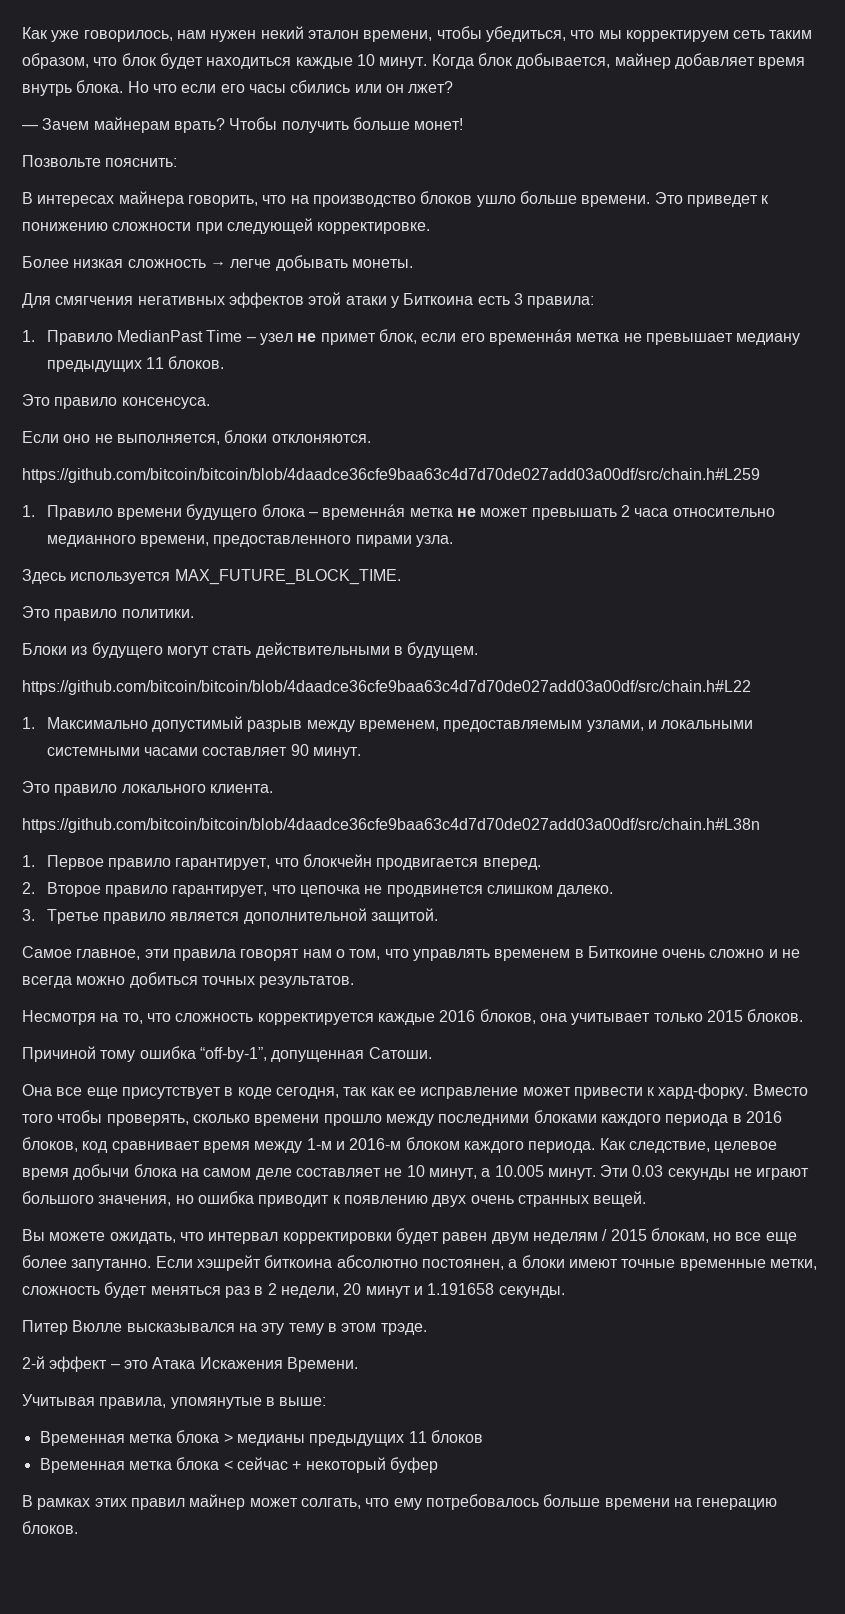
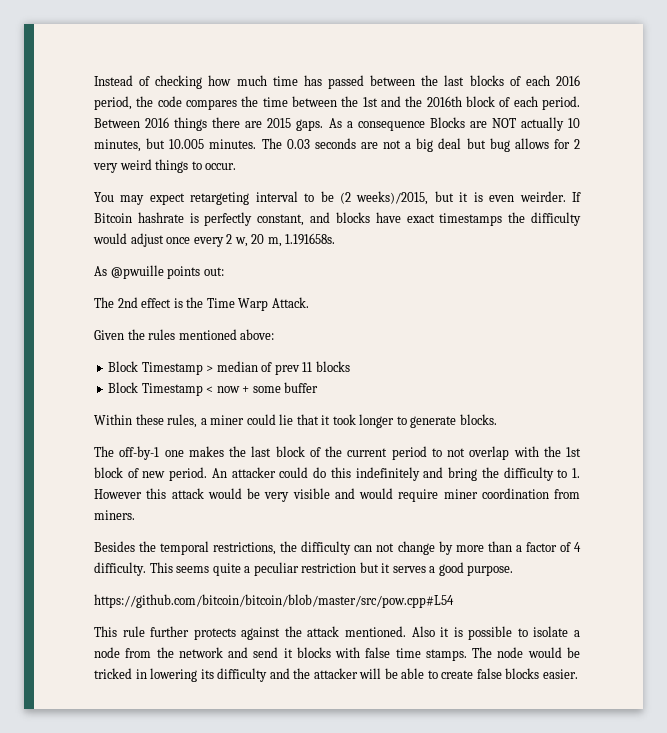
- Как уже говорилось, нам нужен некий эталон времени, чтобы убедиться, что мы корректируем сеть таким образом, что блок будет находиться каждые 10 минут. Когда блок добывается, майнер добавляет время внутрь блока. Но что если его часы сбились или он лжет?
- — Зачем майнерам врать? Чтобы получить больше монет!
- Позвольте пояснить:
- В интересах майнера говорить, что на производство блоков ушло больше времени. Это приведет к понижению сложности при следующей корректировке.
- Более низкая сложность → легче добывать монеты.
- Для смягчения негативных эффектов этой атаки у Биткоина есть 3 правила:
- 1. Правило MedianPast Time – узел не примет блок, если его временнáя метка не превышает медиану предыдущих 11 блоков.
- Это правило консенсуса.
- Если оно не выполняется, блоки отклоняются.
- https://github.com/bitcoin/bitcoin/blob/4daadce36cfe9baa63c4d7d70de027add03a00df/src/chain.h#L259
- 1. Правило времени будущего блока – временнáя метка не может превышать 2 часа относительно медианного времени, предоставленного пирами узла.
- Здесь используется MAX_FUTURE_BLOCK_TIME.
- Это правило политики.
- Блоки из будущего могут стать действительными в будущем.
- https://github.com/bitcoin/bitcoin/blob/4daadce36cfe9baa63c4d7d70de027add03a00df/src/chain.h#L22
- 1. Максимально допустимый разрыв между временем, предоставляемым узлами, и локальными системными часами составляет 90 минут.
- Это правило локального клиента.
- https://github.com/bitcoin/bitcoin/blob/4daadce36cfe9baa63c4d7d70de027add03a00df/src/chain.h#L38n
- 1. Первое правило гарантирует, что блокчейн продвигается вперед.
- 2. Второе правило гарантирует, что цепочка не продвинется слишком далеко.
- 3. Третье правило является дополнительной защитой.
- Самое главное, эти правила говорят нам о том, что управлять временем в Биткоине очень сложно и не всегда можно добиться точных результатов.
- Несмотря на то, что сложность корректируется каждые 2016 блоков, она учитывает только 2015 блоков.
- Причиной тому ошибка “off-by-1”, допущенная Сатоши.
- Она все еще присутствует в коде сегодня, так как ее исправление может привести к хард-форку. Вместо того чтобы проверять, сколько времени прошло между последними блоками каждого периода в 2016 блоков, код сравнивает время между 1-м и 2016-м блоком каждого периода. Как следствие, целевое время добычи блока на самом деле составляет не 10 минут, а 10.005 минут. Эти 0.03 секунды не играют большого значения, но ошибка приводит к появлению двух очень странных вещей.
- Вы можете ожидать, что интервал корректировки будет равен двум неделям / 2015 блокам, но все еще более запутанно. Если хэшрейт биткоина абсолютно постоянен, а блоки имеют точные временные метки, сложность будет меняться раз в 2 недели, 20 минут и 1.191658 секунды.
- Питер Вюлле высказывался на эту тему в этом трэде.
- 2-й эффект – это Атака Искажения Времени.
- Учитывая правила, упомянутые в выше:
- Временная метка блока > медианы предыдущих 11 блоков
- Временная метка блока < сейчас + некоторый буфер
- В рамках этих правил майнер может солгать, что ему потребовалось больше времени на генерацию блоков.
+ Instead of checking how much time has passed between the last blocks of each 2016 period, the code compares the time between the 1st and the 2016th block of each period. Between 2016 things there are 2015 gaps. As a consequence Blocks are NOT actually 10 minutes, but 10.005 minutes. The 0.03 seconds are not a big deal but bug allows for 2 very weird things to occur.
+ You may expect retargeting interval to be (2 weeks)/2015, but it is even weirder. If Bitcoin hashrate is perfectly constant, and blocks have exact timestamps the difficulty would adjust once every 2 w, 20 m, 1.191658s.
+ As @pwuille points out:
+ The 2nd effect is the Time Warp Attack.
+ Given the rules mentioned above:
+ Block Timestamp > median of prev 11 blocks
+ Block Timestamp < now + some buffer
+ Within these rules, a miner could lie that it took longer to generate blocks.
+ The off-by-1 one makes the last block of the current period to not overlap with the 1st block of new period. An attacker could do this indefinitely and bring the difficulty to 1. However this attack would be very visible and would require miner coordination from miners.
+ Besides the temporal restrictions, the difficulty can not change by more than a factor of 4 difficulty. This seems quite a peculiar restriction but it serves a good purpose.
+ https://github.com/bitcoin/bitcoin/blob/master/src/pow.cpp#L54
+ This rule further protects against the attack mentioned. Also it is possible to isolate a node from the network and send it blocks with false time stamps. The node would be tricked in lowering its difficulty and the attacker will be able to create false blocks easier.

